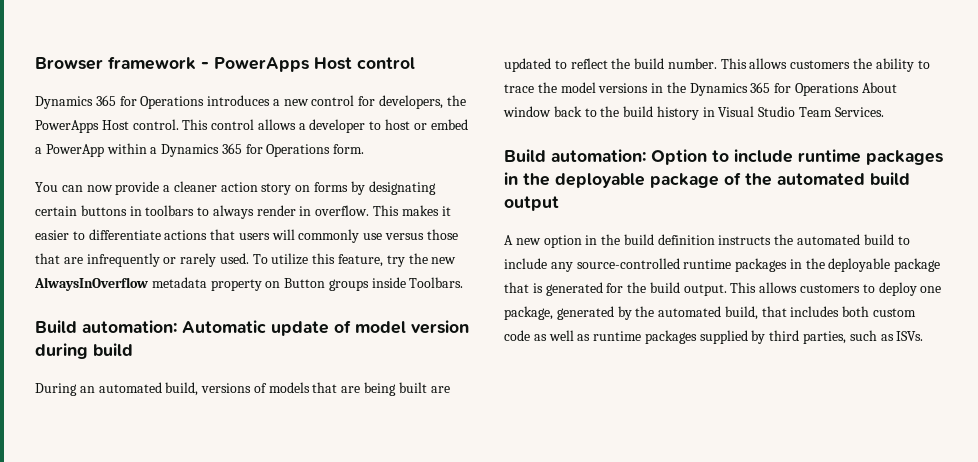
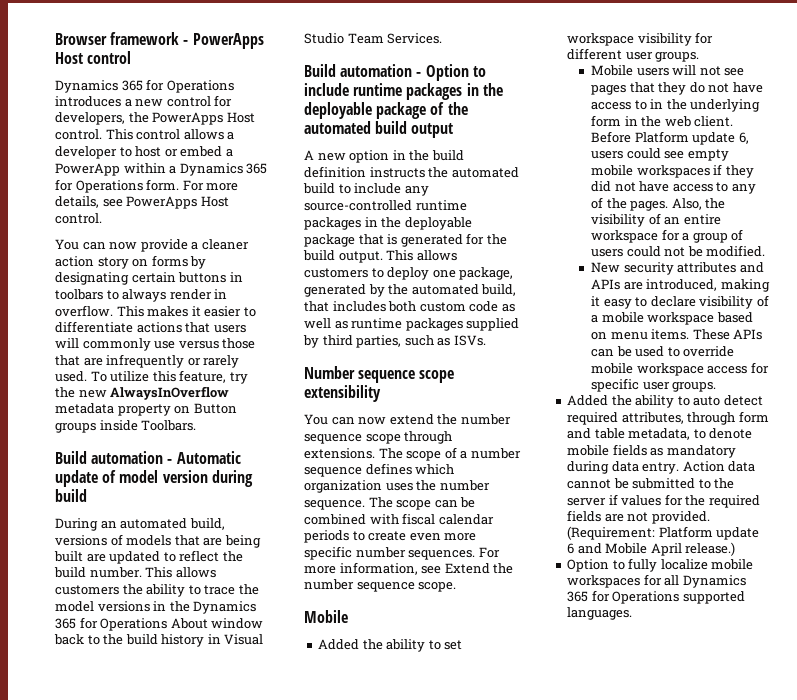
+ For more details, see PowerApps Host control.
- Build automation: Automatic update of model version during build
+ Build automation - Automatic update of model version during build
- Build automation: Option to include runtime packages in the deployable package of the automated build output
+ Build automation - Option to include runtime packages in the deployable package of the automated build output
+ Number sequence scope extensibility
+ You can now extend the number sequence scope through extensions. The scope of a number sequence defines which organization uses the number sequence. The scope can be combined with fiscal calendar periods to create even more specific number sequences. For more information, see Extend the number sequence scope.
+ Mobile
+ Added the ability to set workspace visibility for different user groups.
+ Mobile users will not see pages that they do not have access to in the underlying form in the web client. Before Platform update 6, users could see empty mobile workspaces if they did not have access to any of the pages. Also, the visibility of an entire workspace for a group of users could not be modified.
+ New security attributes and APIs are introduced, making it easy to declare visibility of a mobile workspace based on menu items. These APIs can be used to override mobile workspace access for specific user groups.
+ Added the ability to auto detect required attributes, through form and table metadata, to denote mobile fields as mandatory during data entry. Action data cannot be submitted to the server if values for the required fields are not provided. (Requirement: Platform update 6 and Mobile April release.)
+ Option to fully localize mobile workspaces for all Dynamics 365 for Operations supported languages.

